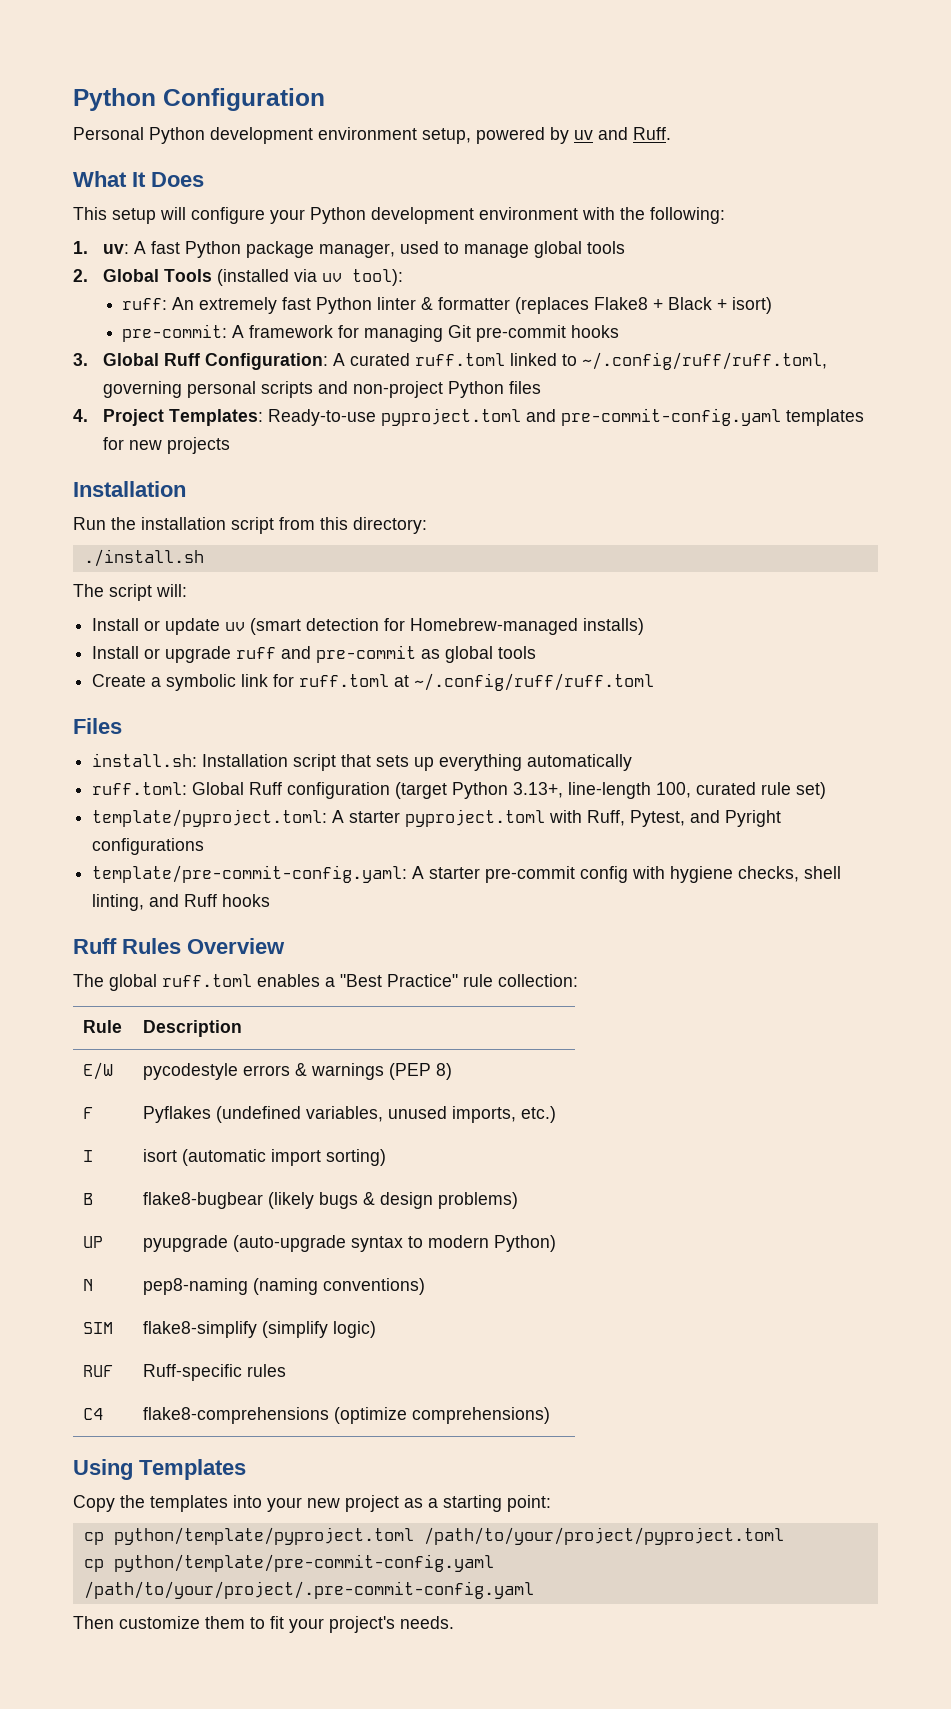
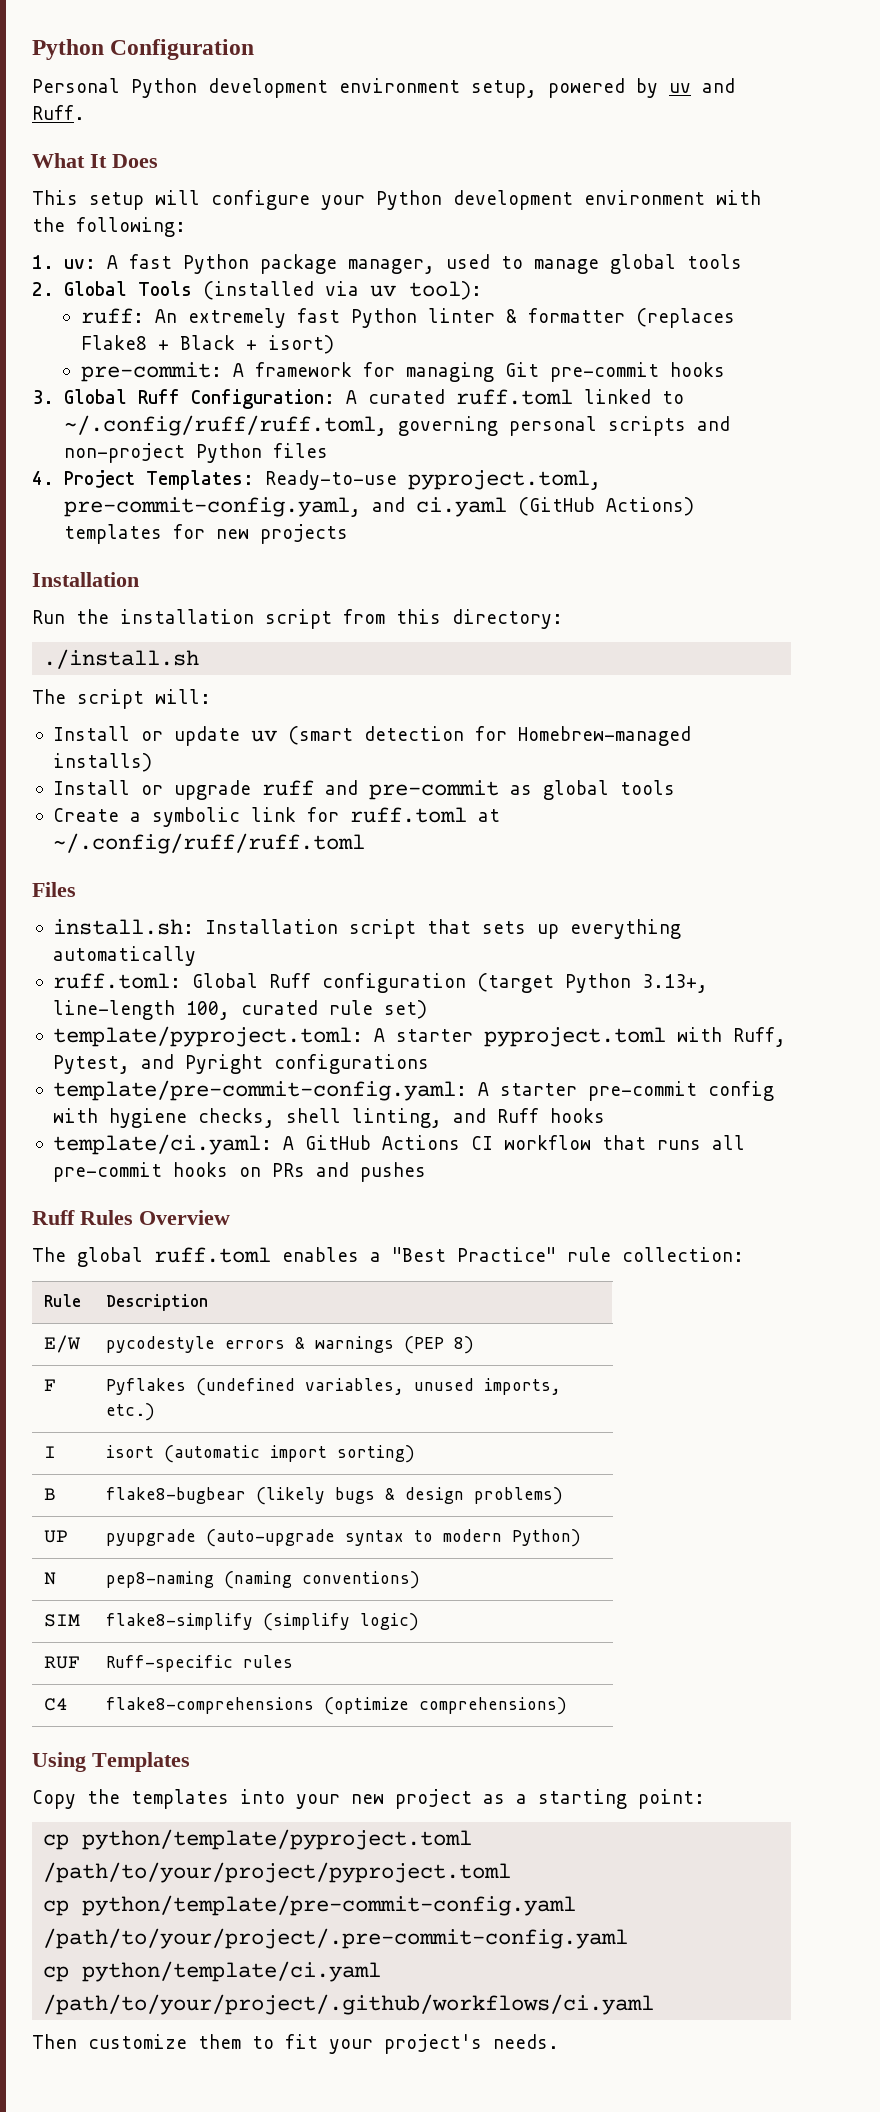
- 4. Project Templates: Ready-to-use pyproject.toml and pre-commit-config.yaml templates for new projects
+ 4. Project Templates: Ready-to-use pyproject.toml, pre-commit-config.yaml, and ci.yaml (GitHub Actions) templates for new projects
+ template/ci.yaml: A GitHub Actions CI workflow that runs all pre-commit hooks on PRs and pushes
+ cp python/template/ci.yaml /path/to/your/project/.github/workflows/ci.yaml

